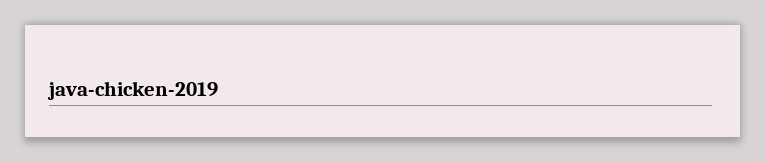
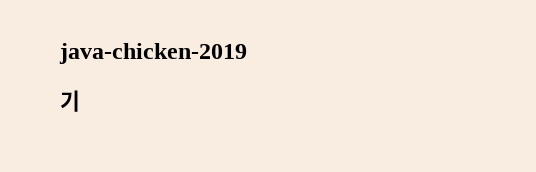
+ 기

